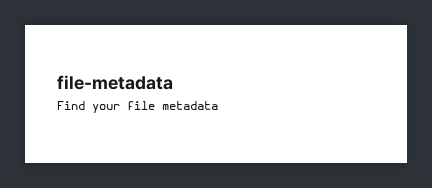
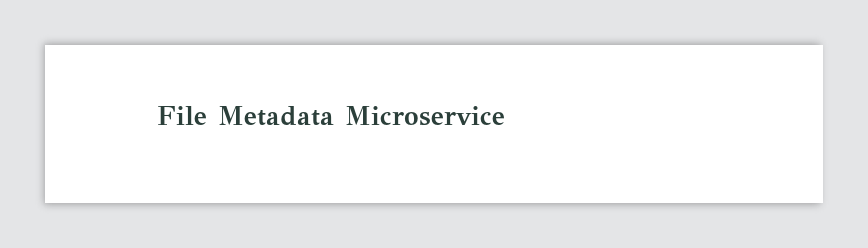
- file-metadata
- Find your file metadata
+ File Metadata Microservice

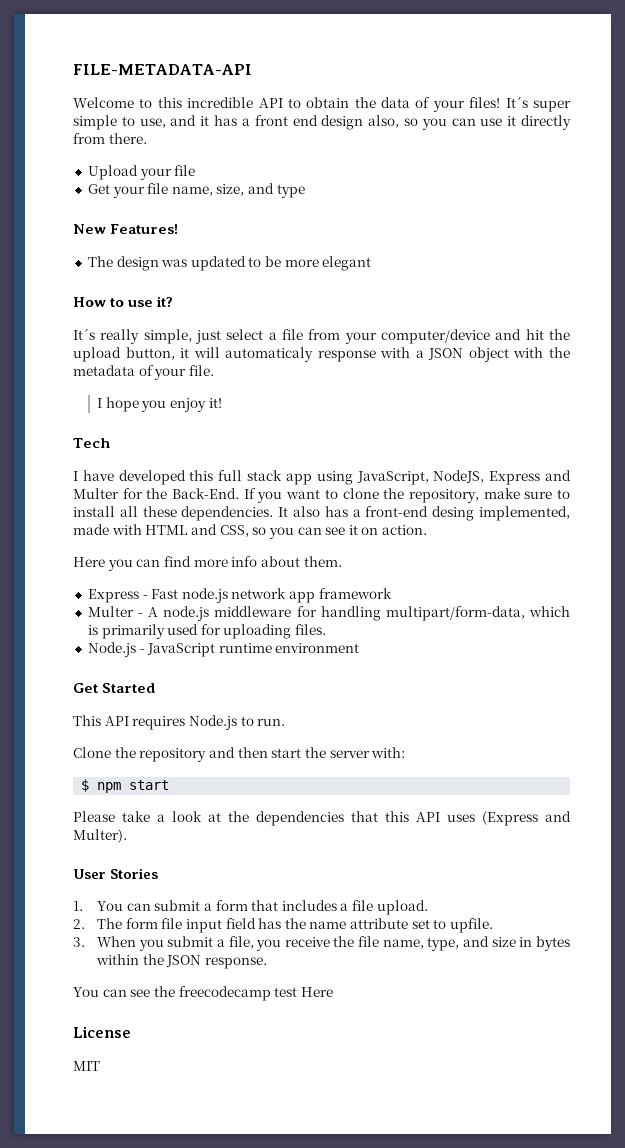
- File Metadata Microservice
+ FILE-METADATA-API
+ Welcome to this incredible API to obtain the data of your files! It´s super simple to use, and it has a front end design also, so you can use it directly from there.
+ Upload your file
+ Get your file name, size, and type
+ New Features!
+ The design was updated to be more elegant
+ How to use it?
+ It´s really simple, just select a file from your computer/device and hit the upload button, it will automaticaly response with a JSON object with the metadata of your file.
+ I hope you enjoy it!
+ Tech
+ I have developed this full stack app using JavaScript, NodeJS, Express and Multer for the Back-End. If you want to clone the repository, make sure to install all these dependencies. It also has a front-end desing implemented, made with HTML and CSS, so you can see it on action.
+ Here you can find more info about them.
+ Express - Fast node.js network app framework
+ Multer - A node.js middleware for handling multipart/form-data, which is primarily used for uploading files.
+ Node.js - JavaScript runtime environment
+ Get Started
+ This API requires Node.js to run.
+ Clone the repository and then start the server with:
+ $ npm start
+ Please take a look at the dependencies that this API uses (Express and Multer).
+ User Stories
+ 1. You can submit a form that includes a file upload.
+ 2. The form file input field has the name attribute set to upfile.
+ 3. When you submit a file, you receive the file name, type, and size in bytes within the JSON response.
+ You can see the freecodecamp test Here
+ License
+ MIT

